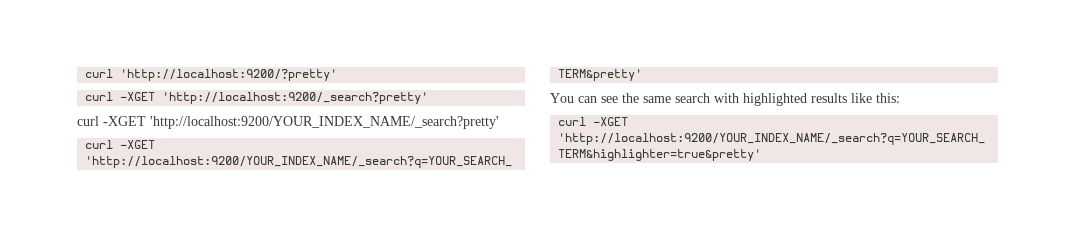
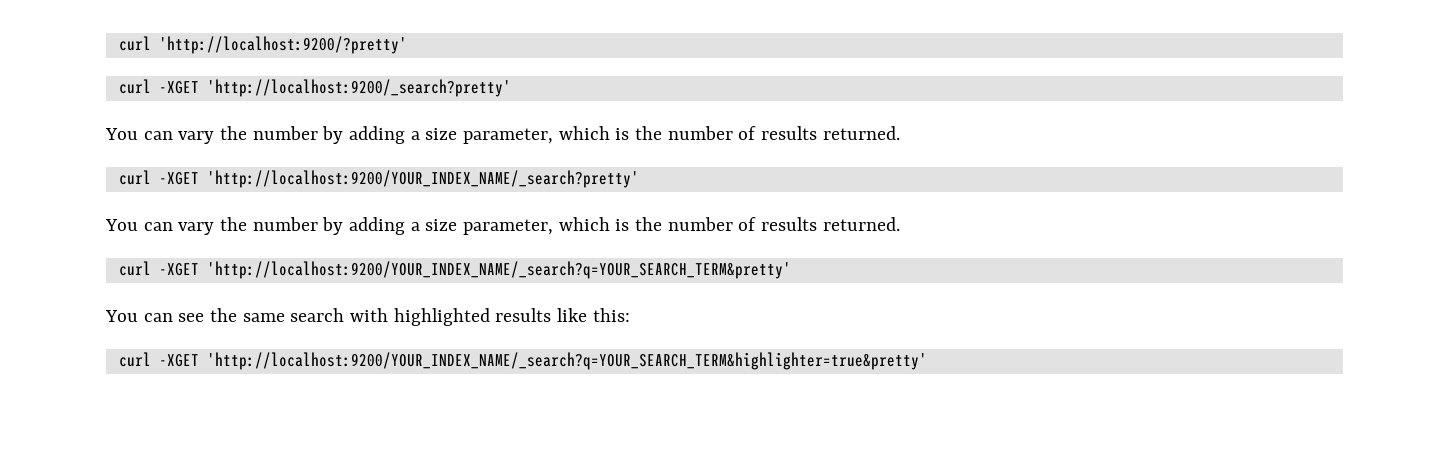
  curl -XGET 'http://localhost:9200/_search?pretty'
+ You can vary the number by adding a size parameter, which is the number of results returned.
  curl -XGET 'http://localhost:9200/YOUR_INDEX_NAME/_search?pretty'
+ You can vary the number by adding a size parameter, which is the number of results returned.

